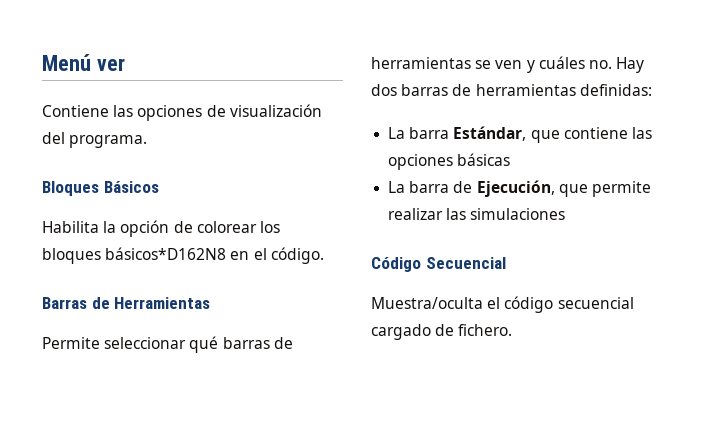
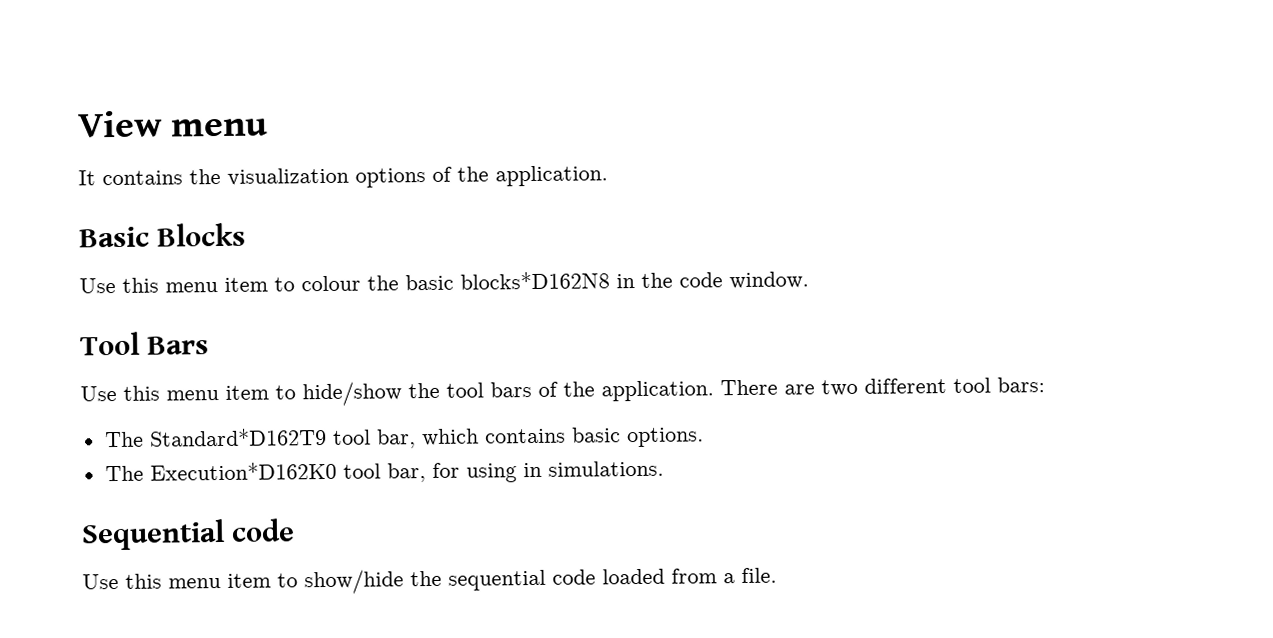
- Menú ver
- Contiene las opciones de visualización del programa.
- Bloques Básicos
- Habilita la opción de colorear los bloques básicos*D162N8 en el código.
- Barras de Herramientas
- Permite seleccionar qué barras de herramientas se ven y cuáles no. Hay dos barras de herramientas definidas:
- La barra Estándar, que contiene las opciones básicas
- La barra de Ejecución, que permite realizar las simulaciones
- Código Secuencial
- Muestra/oculta el código secuencial cargado de fichero.
+ View menu
+ It contains the visualization options of the application.
+ Basic Blocks
+ Use this menu item to colour the basic blocks*D162N8 in the code window.
+ Tool Bars
+ Use this menu item to hide/show the tool bars of the application. There are two different tool bars:
+ The Standard*D162T9 tool bar, which contains basic options.
+ The Execution*D162K0 tool bar, for using in simulations.
+ Sequential code
+ Use this menu item to show/hide the sequential code loaded from a file.

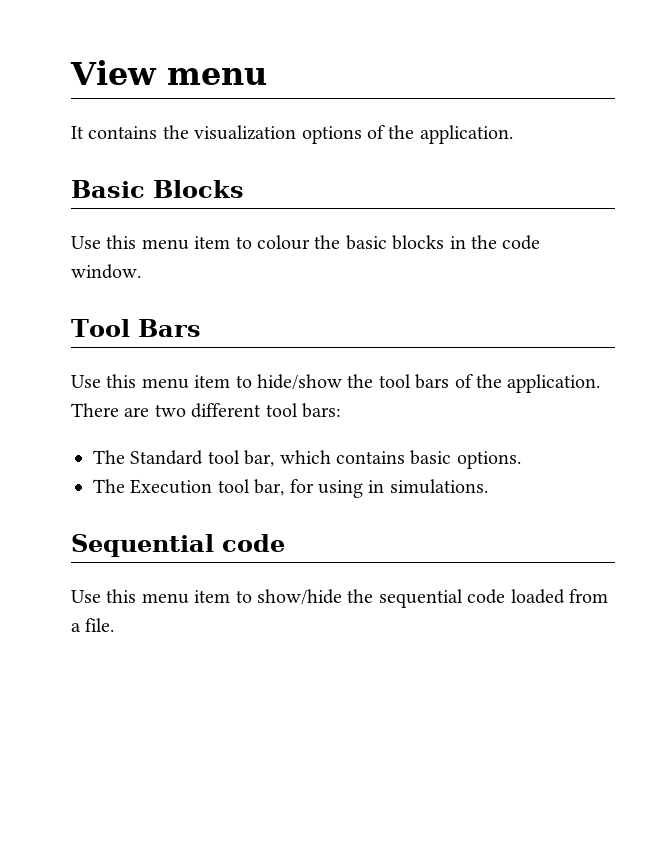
- Use this menu item to colour the basic blocks*D162N8 in the code window.
+ Use this menu item to colour the basic blocks in the code window.
- The Standard*D162T9 tool bar, which contains basic options.
+ The Standard tool bar, which contains basic options.
- The Execution*D162K0 tool bar, for using in simulations.
+ The Execution tool bar, for using in simulations.

